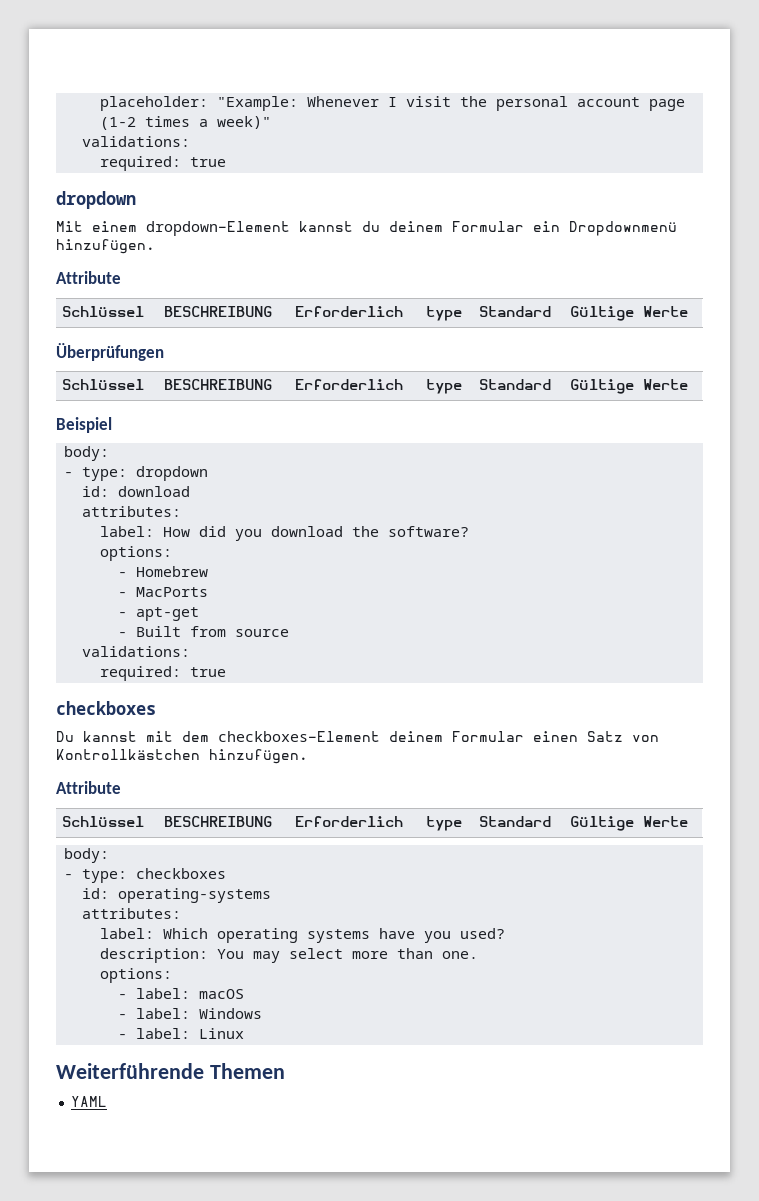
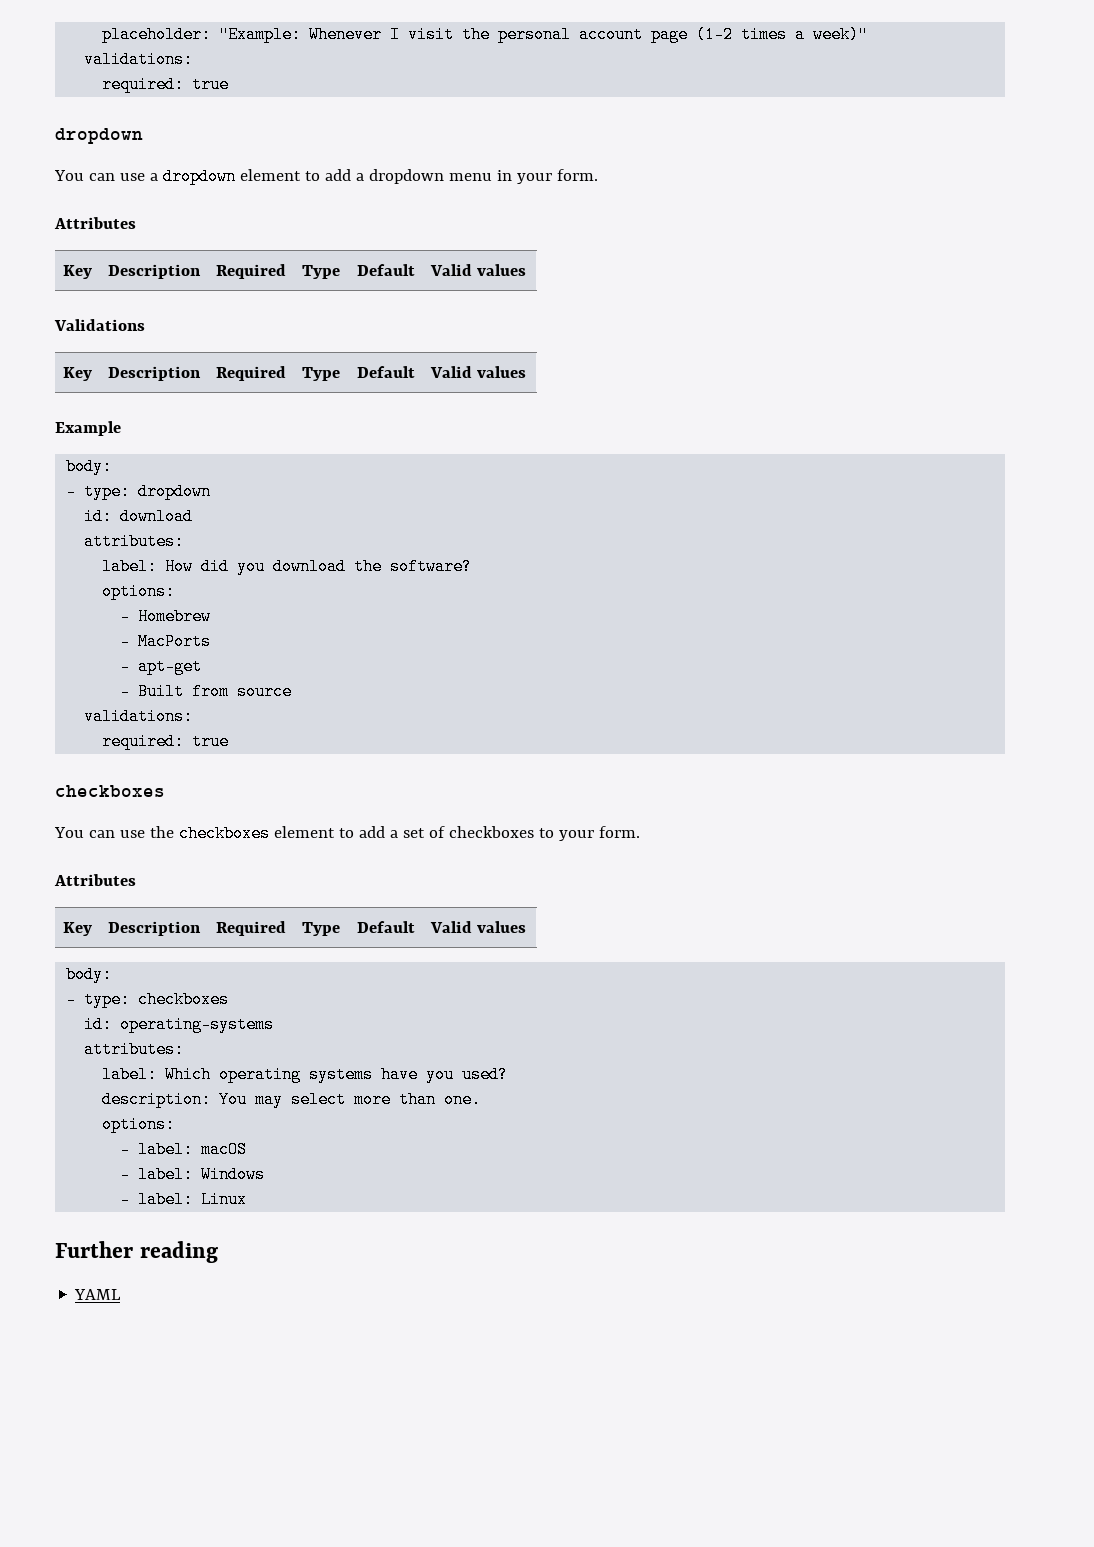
- Mit einem dropdown-Element kannst du deinem Formular ein Dropdownmenü hinzufügen.
- Attribute
- Schlüssel | BESCHREIBUNG | Erforderlich | type | Standard | Gültige Werte
- Überprüfungen
- Schlüssel | BESCHREIBUNG | Erforderlich | type | Standard | Gültige Werte
- Beispiel
+ You can use a dropdown element to add a dropdown menu in your form.
+ Attributes
+ Key | Description | Required | Type | Default | Valid values
+ Validations
+ Key | Description | Required | Type | Default | Valid values
+ Example
- Du kannst mit dem checkboxes-Element deinem Formular einen Satz von Kontrollkästchen hinzufügen.
- Attribute
- Schlüssel | BESCHREIBUNG | Erforderlich | type | Standard | Gültige Werte
+ You can use the checkboxes element to add a set of checkboxes to your form.
+ Attributes
+ Key | Description | Required | Type | Default | Valid values
- Weiterführende Themen
+ Further reading

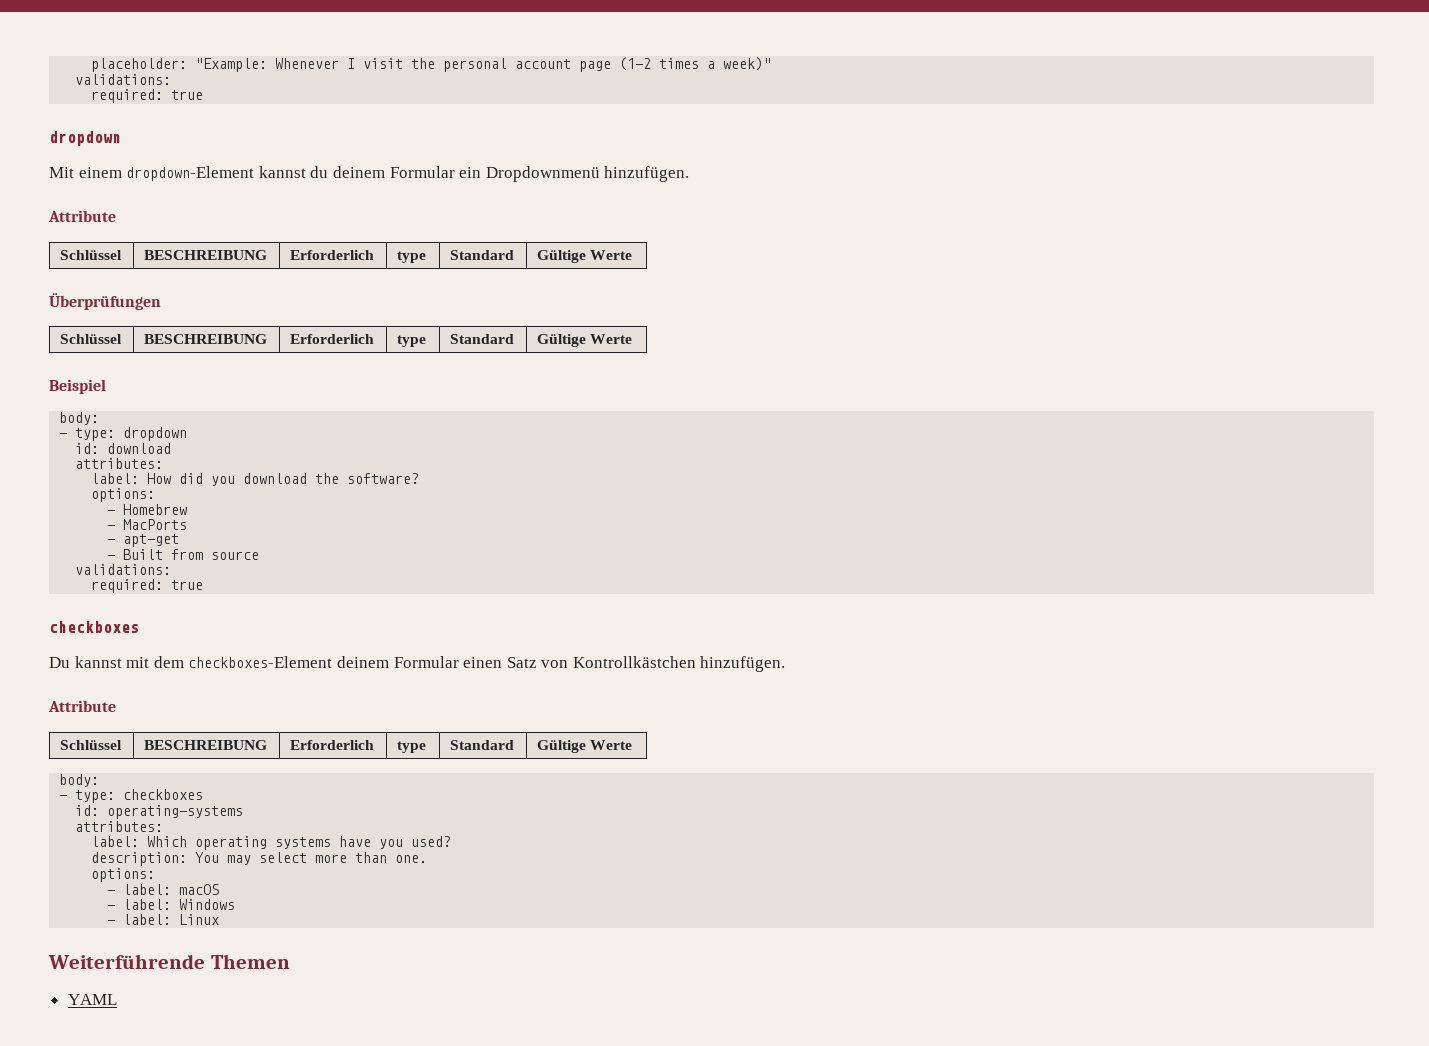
- You can use a dropdown element to add a dropdown menu in your form.
- Attributes
- Key | Description | Required | Type | Default | Valid values
- Validations
- Key | Description | Required | Type | Default | Valid values
- Example
+ Mit einem dropdown-Element kannst du deinem Formular ein Dropdownmenü hinzufügen.
+ Attribute
+ Schlüssel | BESCHREIBUNG | Erforderlich | type | Standard | Gültige Werte
+ Überprüfungen
+ Schlüssel | BESCHREIBUNG | Erforderlich | type | Standard | Gültige Werte
+ Beispiel
- You can use the checkboxes element to add a set of checkboxes to your form.
- Attributes
- Key | Description | Required | Type | Default | Valid values
+ Du kannst mit dem checkboxes-Element deinem Formular einen Satz von Kontrollkästchen hinzufügen.
+ Attribute
+ Schlüssel | BESCHREIBUNG | Erforderlich | type | Standard | Gültige Werte
- Further reading
+ Weiterführende Themen

